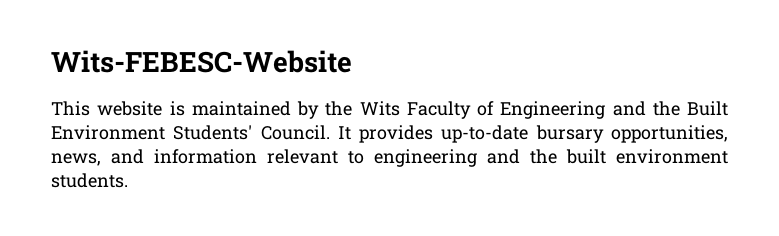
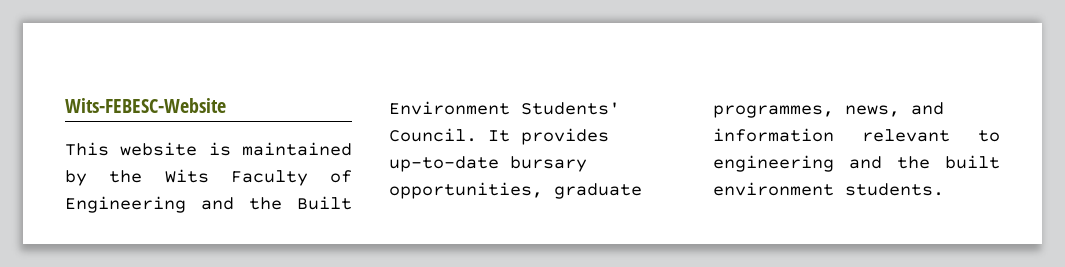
- It provides up-to-date bursary opportunities, news, and information relevant to engineering and the built environment students.
+ It provides up-to-date bursary opportunities, graduate programmes, news, and information relevant to engineering and the built environment students.

